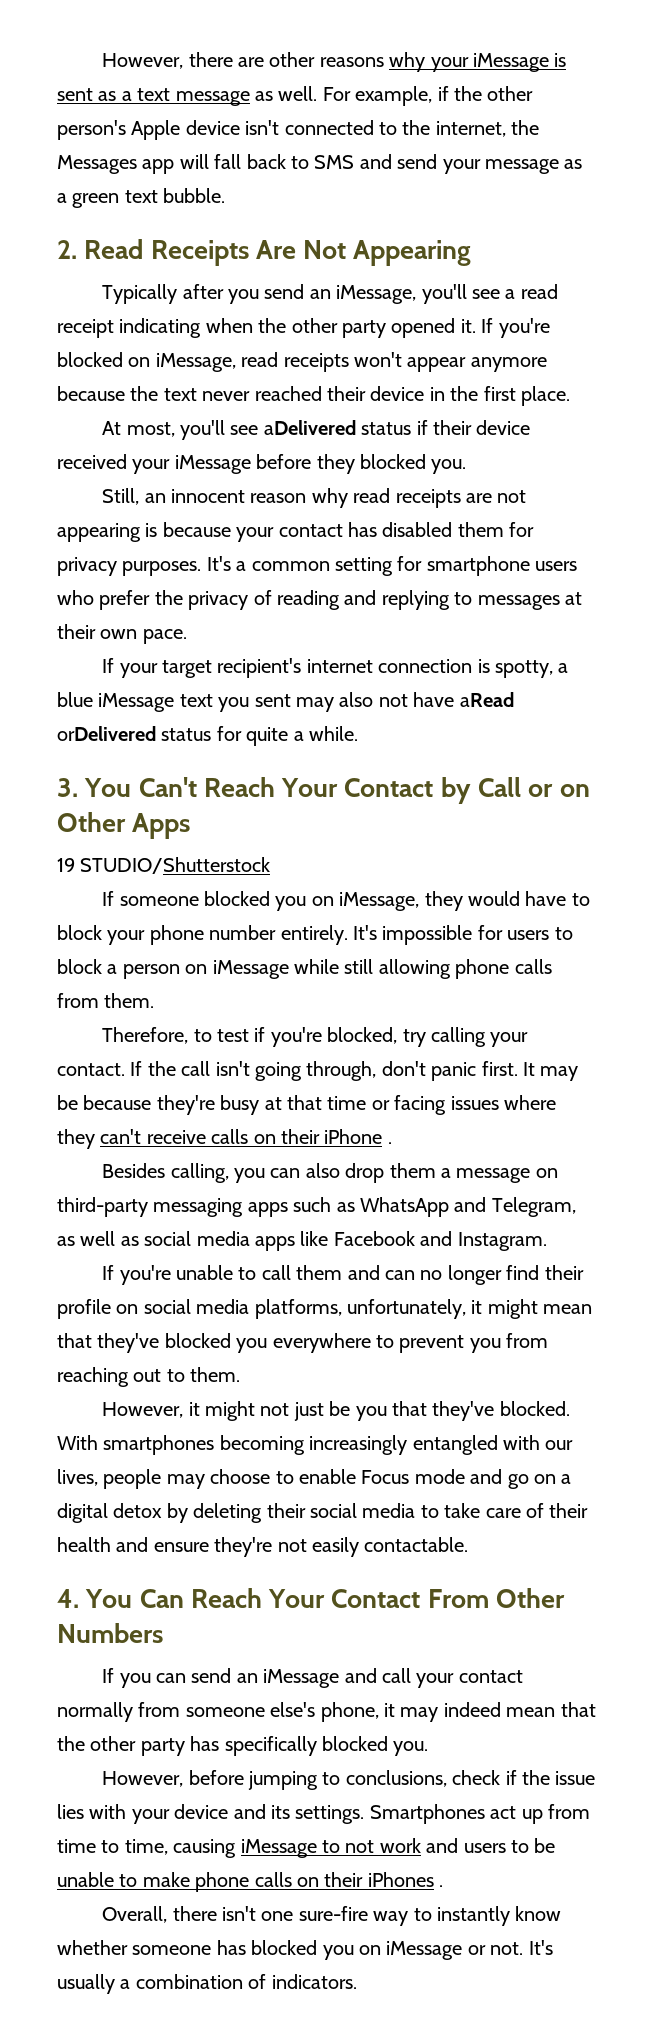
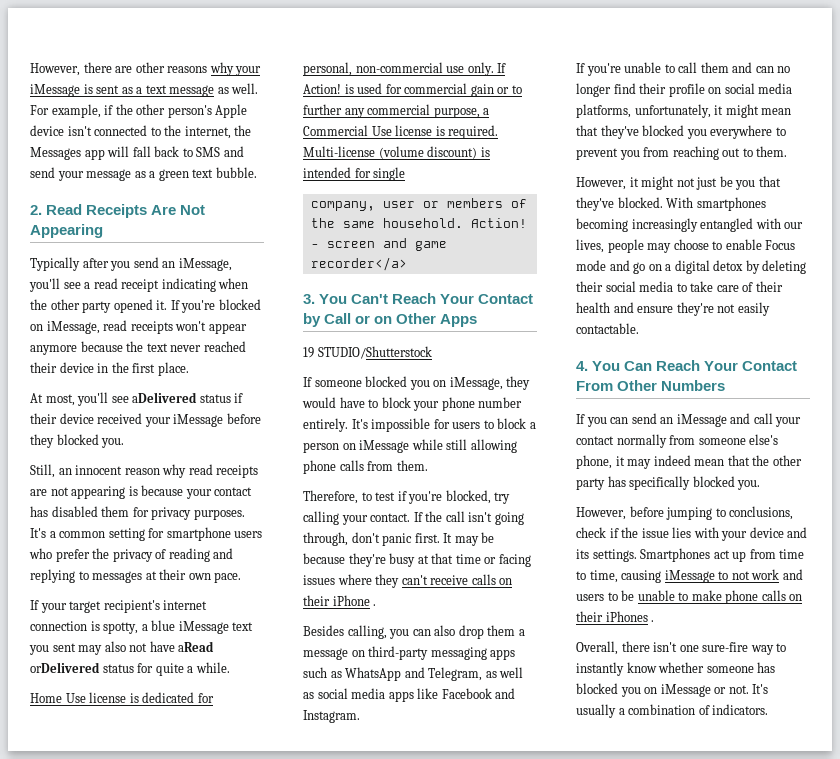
+ Home Use license is dedicated for personal, non-commercial use only. If Action! is used for commercial gain or to further any commercial purpose, a Commercial Use license is required. Multi-license (volume discount) is intended for single
+ company, user or members of the same household. Action! - screen and game recorder</a>

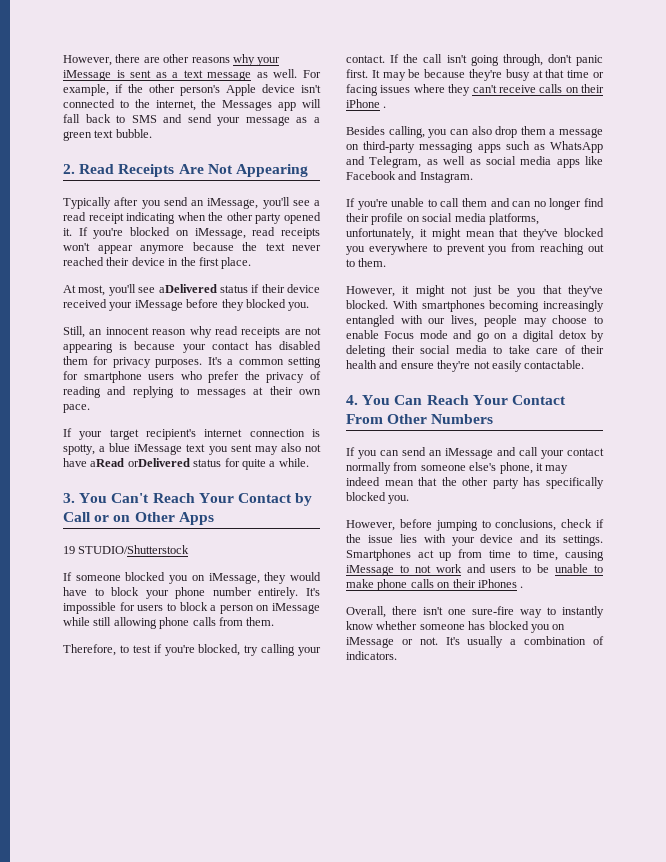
- Home Use license is dedicated for personal, non-commercial use only. If Action! is used for commercial gain or to further any commercial purpose, a Commercial Use license is required. Multi-license (volume discount) is intended for single
- company, user or members of the same household. Action! - screen and game recorder</a>

